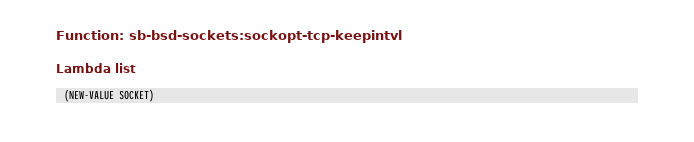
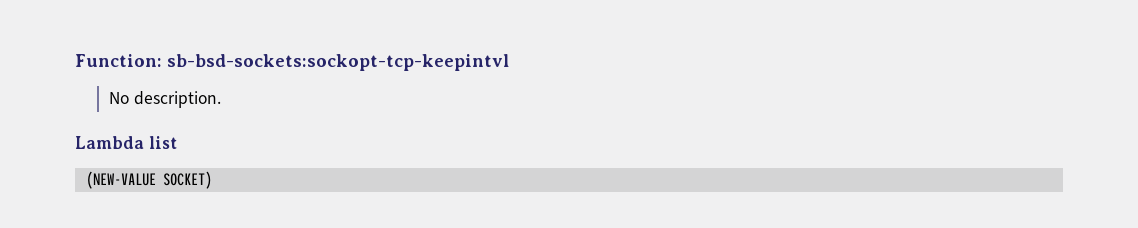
+ No description.

